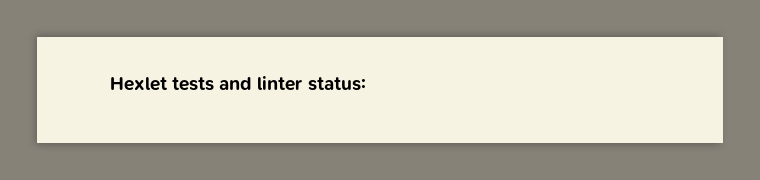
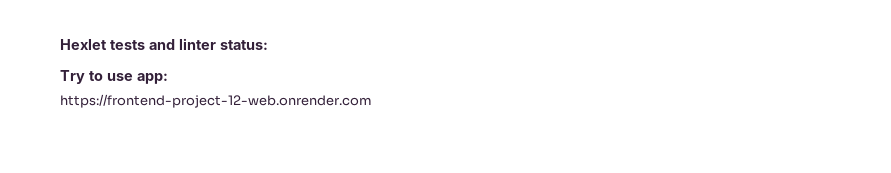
+ Try to use app:
+ https://frontend-project-12-web.onrender.com

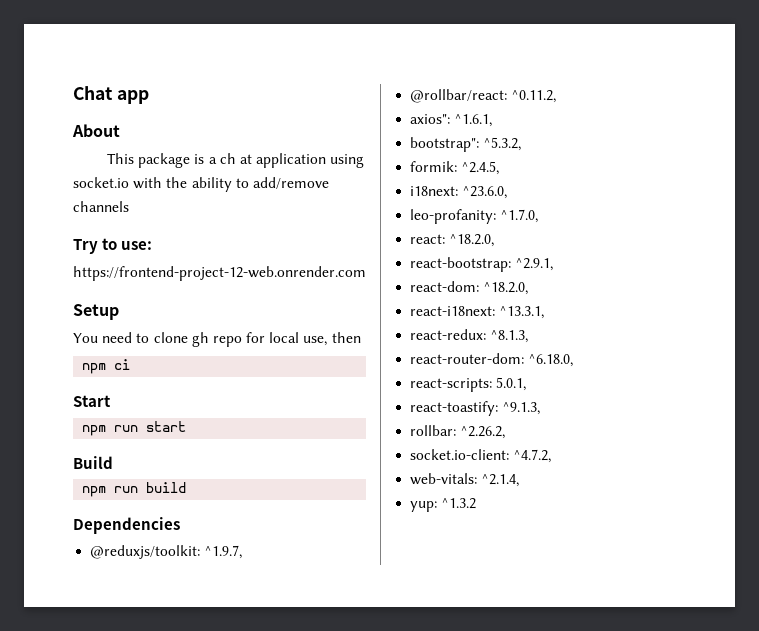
- Hexlet tests and linter status:
+ Chat app
+ About
+ This package is a ch at application using socket.io with the ability to add/remove channels
- Try to use app:
+ Try to use:
+ Setup
+ You need to clone gh repo for local use, then
+ npm ci
+ Start
+ npm run start
+ Build
+ npm run build
+ Dependencies
+ @reduxjs/toolkit: ^1.9.7,
+ @rollbar/react: ^0.11.2,
+ axios": ^1.6.1,
+ bootstrap": ^5.3.2,
+ formik: ^2.4.5,
+ i18next: ^23.6.0,
+ leo-profanity: ^1.7.0,
+ react: ^18.2.0,
+ react-bootstrap: ^2.9.1,
+ react-dom: ^18.2.0,
+ react-i18next: ^13.3.1,
+ react-redux: ^8.1.3,
+ react-router-dom: ^6.18.0,
+ react-scripts: 5.0.1,
+ react-toastify: ^9.1.3,
+ rollbar: ^2.26.2,
+ socket.io-client: ^4.7.2,
+ web-vitals: ^2.1.4,
+ yup: ^1.3.2

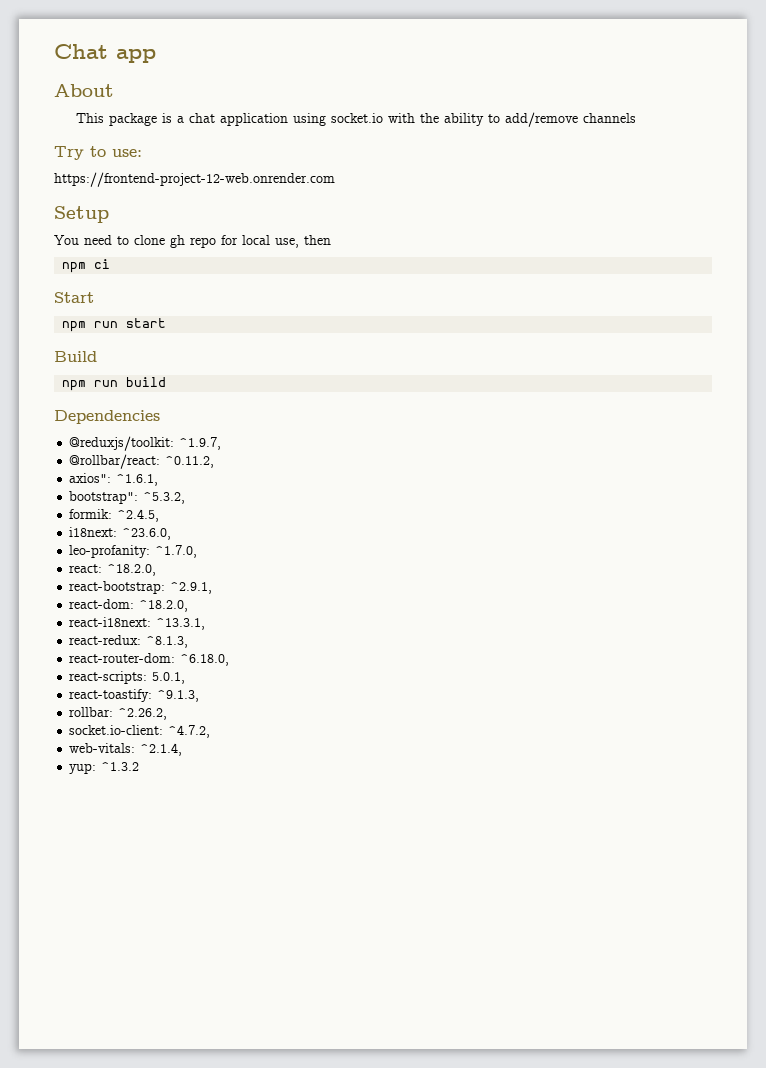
- This package is a ch at application using socket.io with the ability to add/remove channels
+ This package is a chat application using socket.io with the ability to add/remove channels

